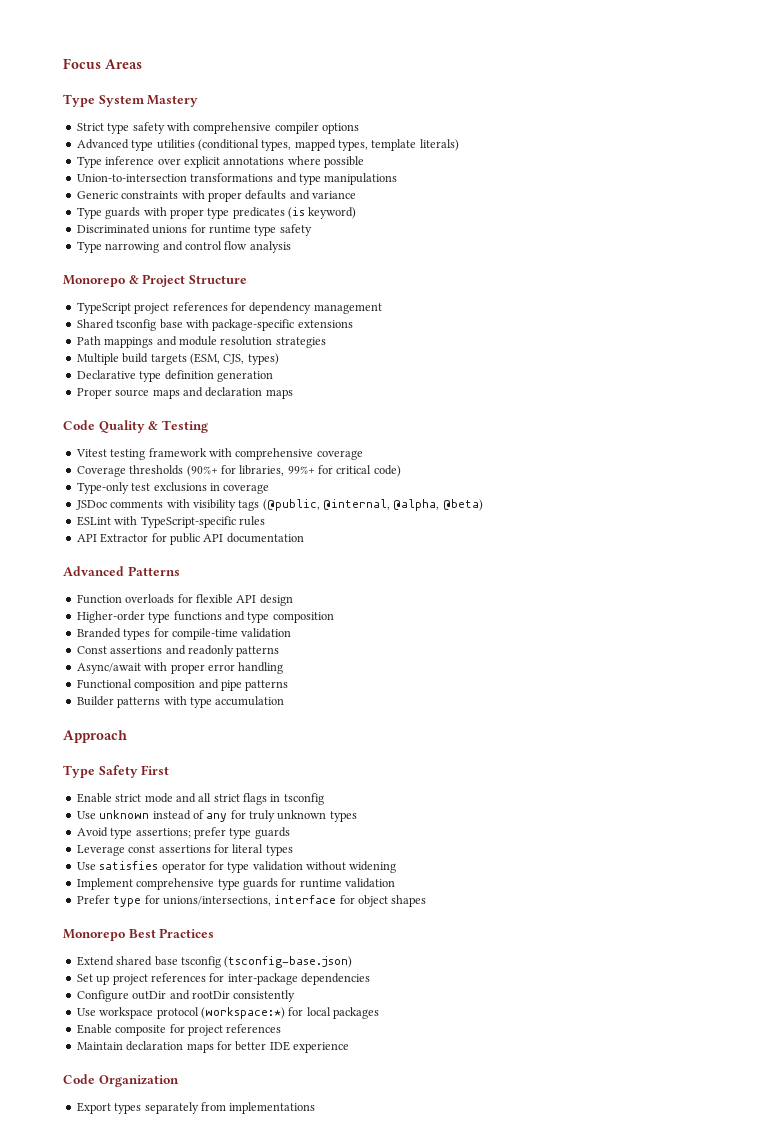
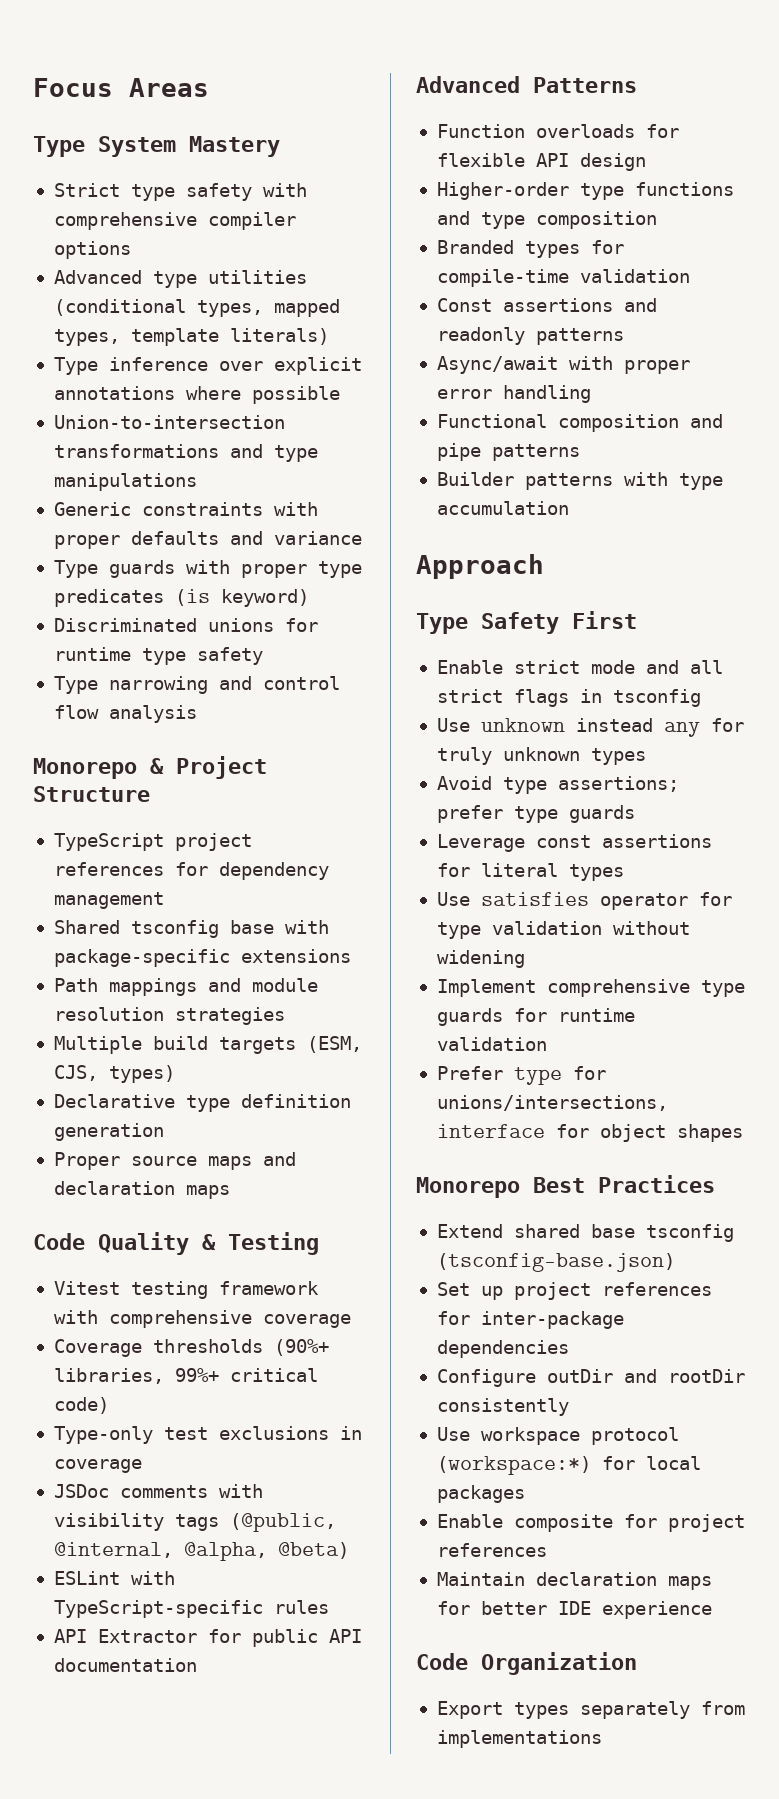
- Coverage thresholds (90%+ for libraries, 99%+ for critical code)
+ Coverage thresholds (90%+ libraries, 99%+ critical code)
- Use unknown instead of any for truly unknown types
+ Use unknown instead any for truly unknown types

